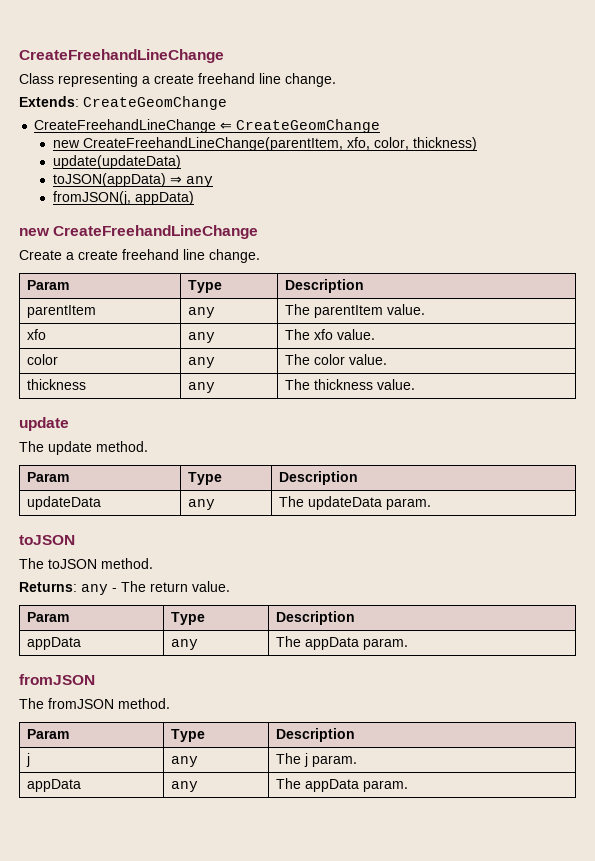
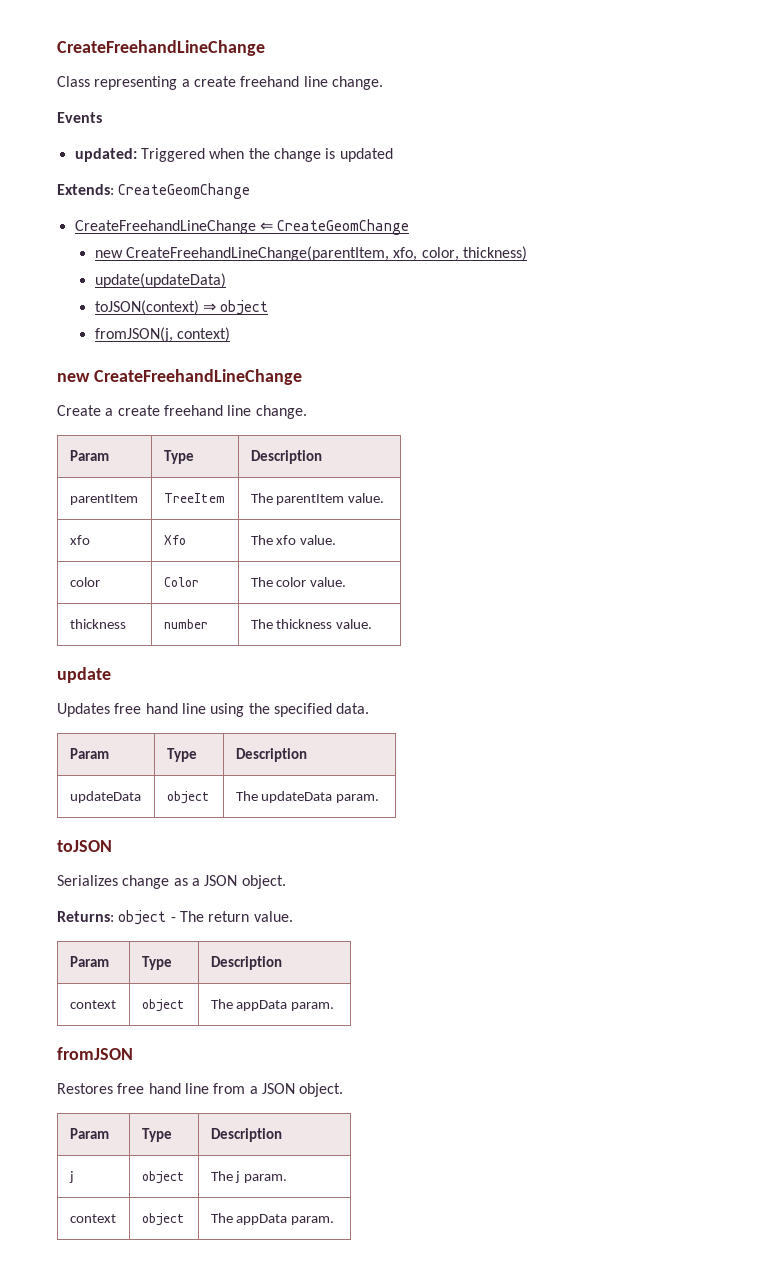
+ Events
+ updated: Triggered when the change is updated
- toJSON(appData) ⇒ any
+ toJSON(context) ⇒ object
- fromJSON(j, appData)
+ fromJSON(j, context)
- parentItem | any | The parentItem value.
+ parentItem | TreeItem | The parentItem value.
- xfo | any | The xfo value.
+ xfo | Xfo | The xfo value.
- color | any | The color value.
+ color | Color | The color value.
- thickness | any | The thickness value.
+ thickness | number | The thickness value.
- The update method.
+ Updates free hand line using the specified data.
- updateData | any | The updateData param.
+ updateData | object | The updateData param.
- The toJSON method.
+ Serializes change as a JSON object.
- Returns: any - The return value.
+ Returns: object - The return value.
  Param | Type | Description
- appData | any | The appData param.
+ context | object | The appData param.
- The fromJSON method.
+ Restores free hand line from a JSON object.
- j | any | The j param.
- appData | any | The appData param.
+ j | object | The j param.
+ context | object | The appData param.

